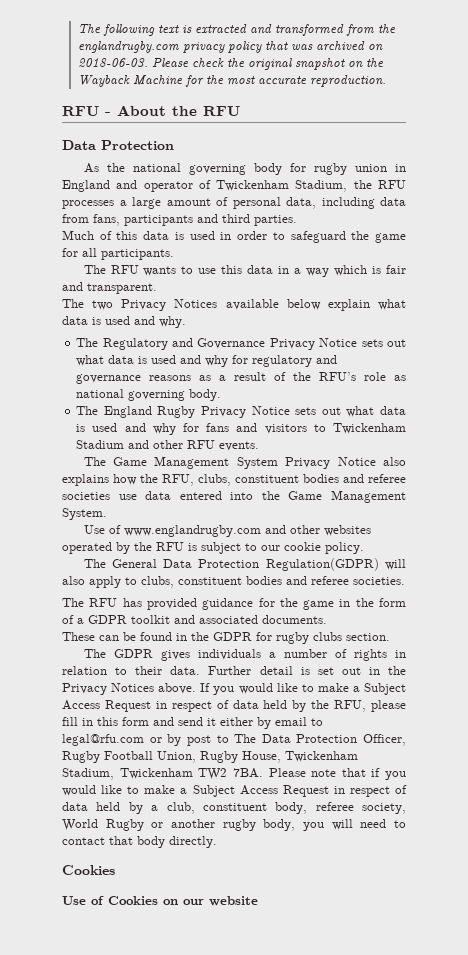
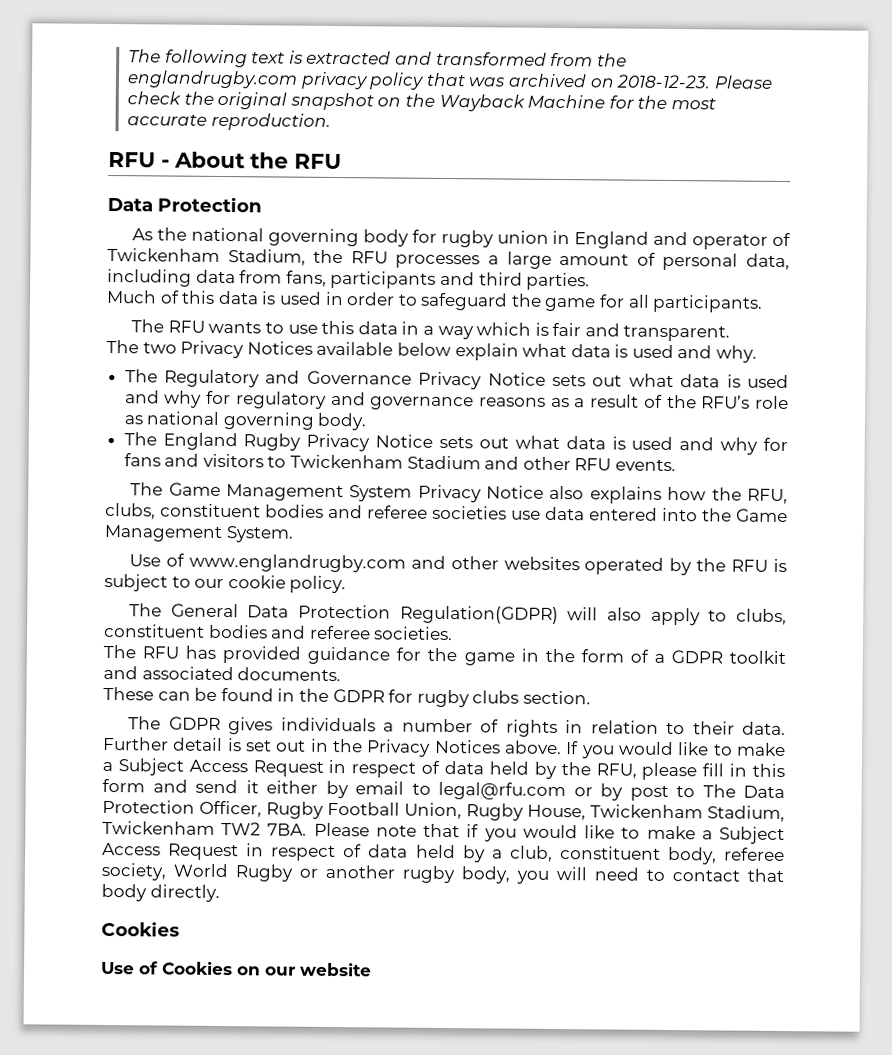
- The following text is extracted and transformed from the englandrugby.com privacy policy that was archived on 2018-06-03.
+ The following text is extracted and transformed from the englandrugby.com privacy policy that was archived on 2018-12-23.

